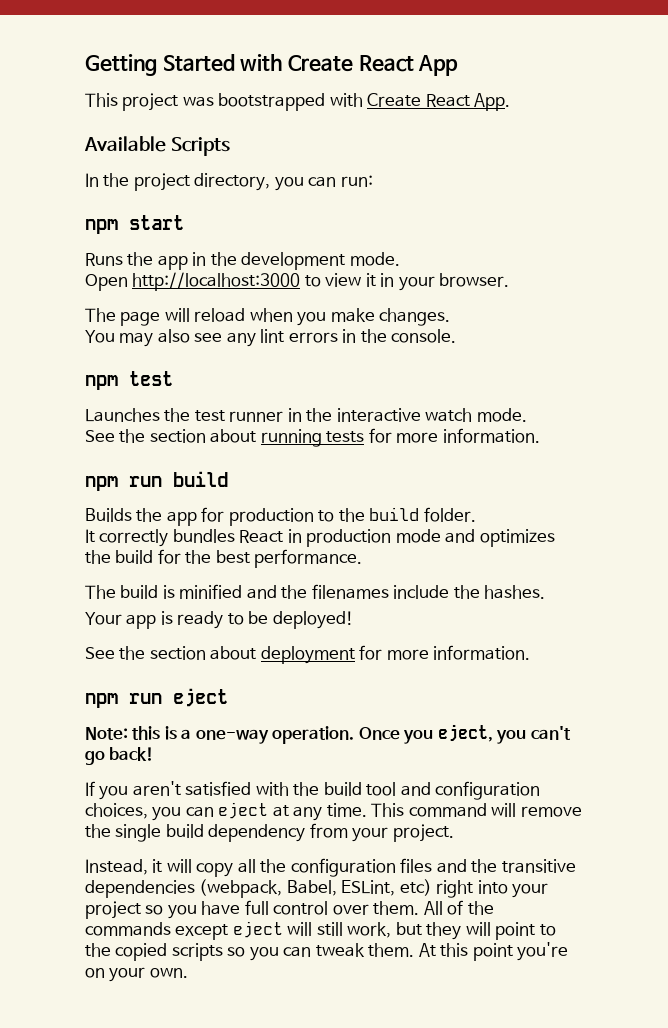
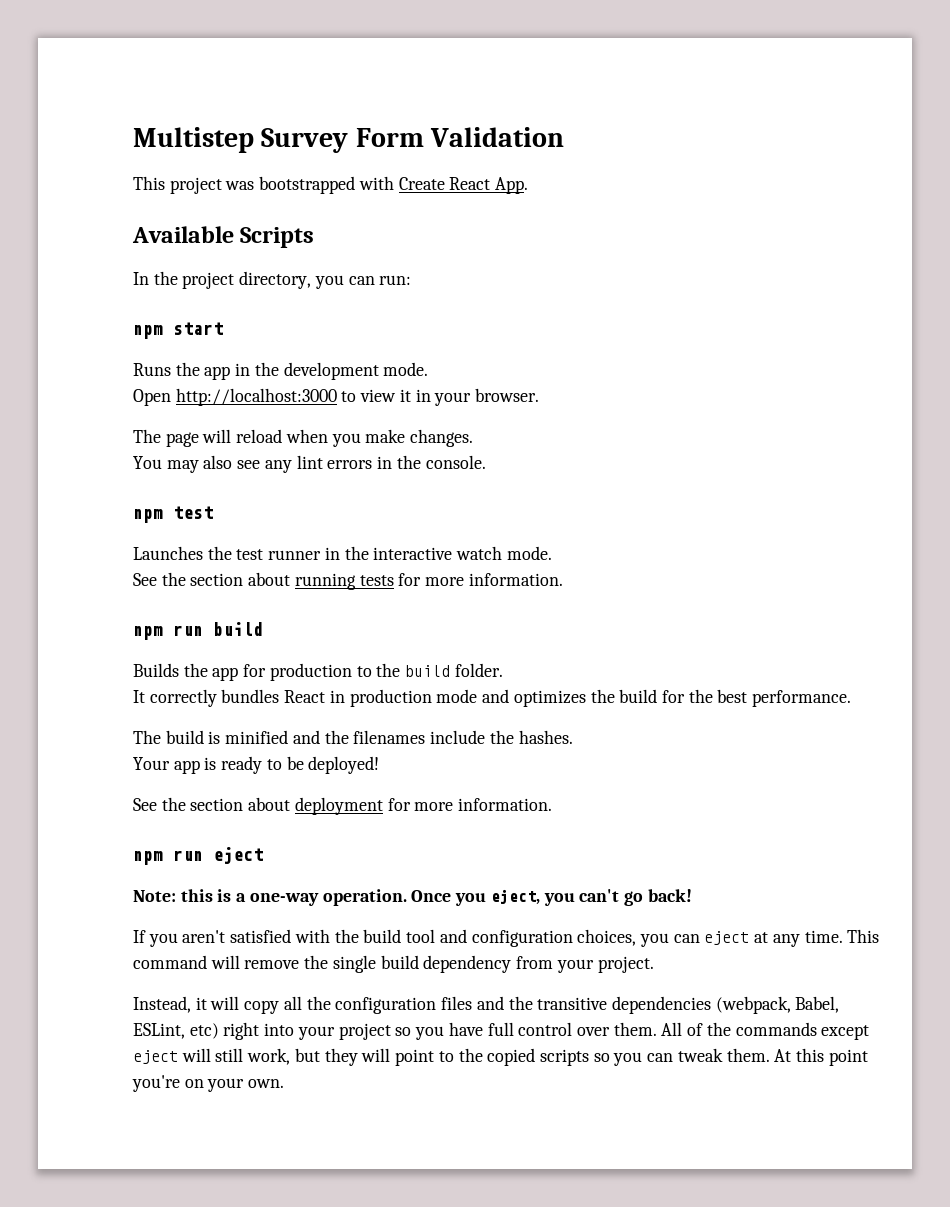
- Getting Started with Create React App
+ Multistep Survey Form Validation

